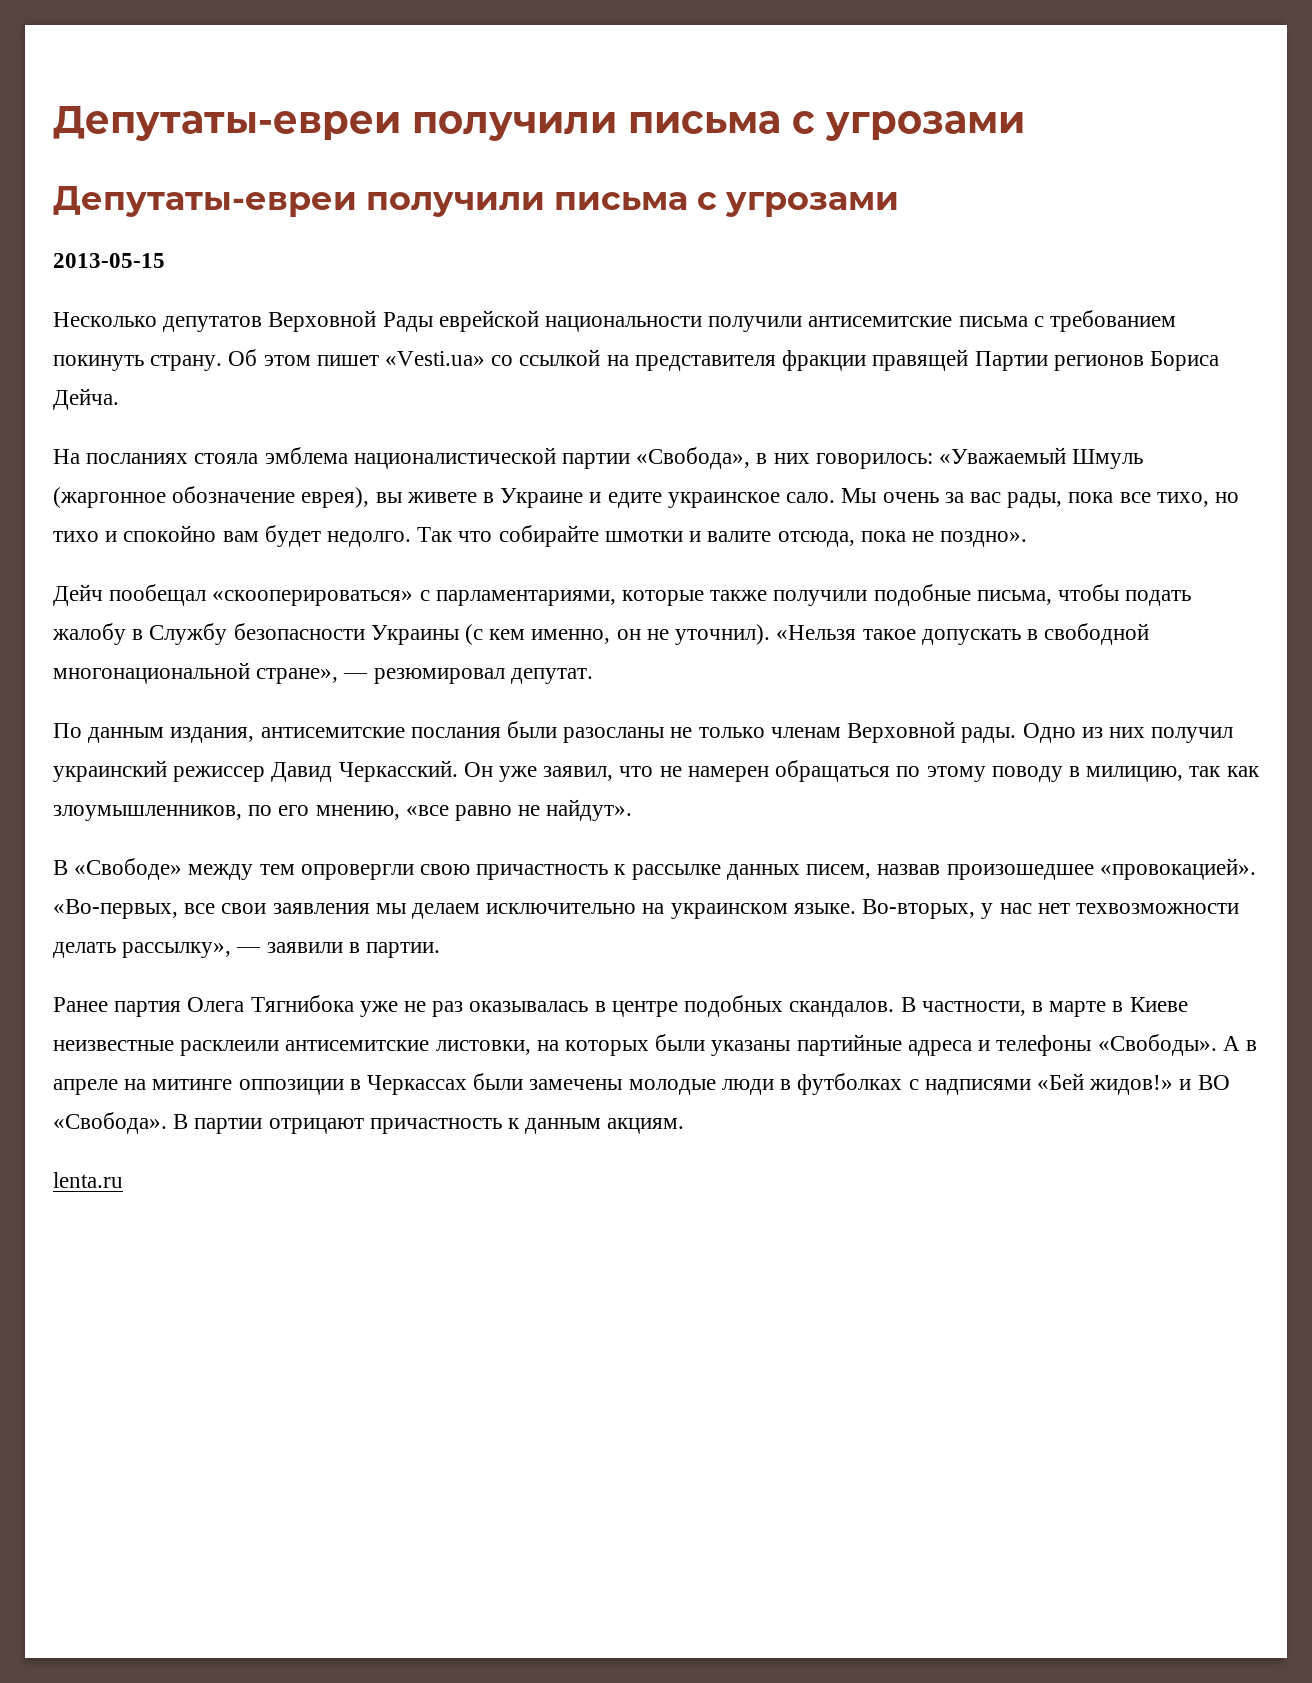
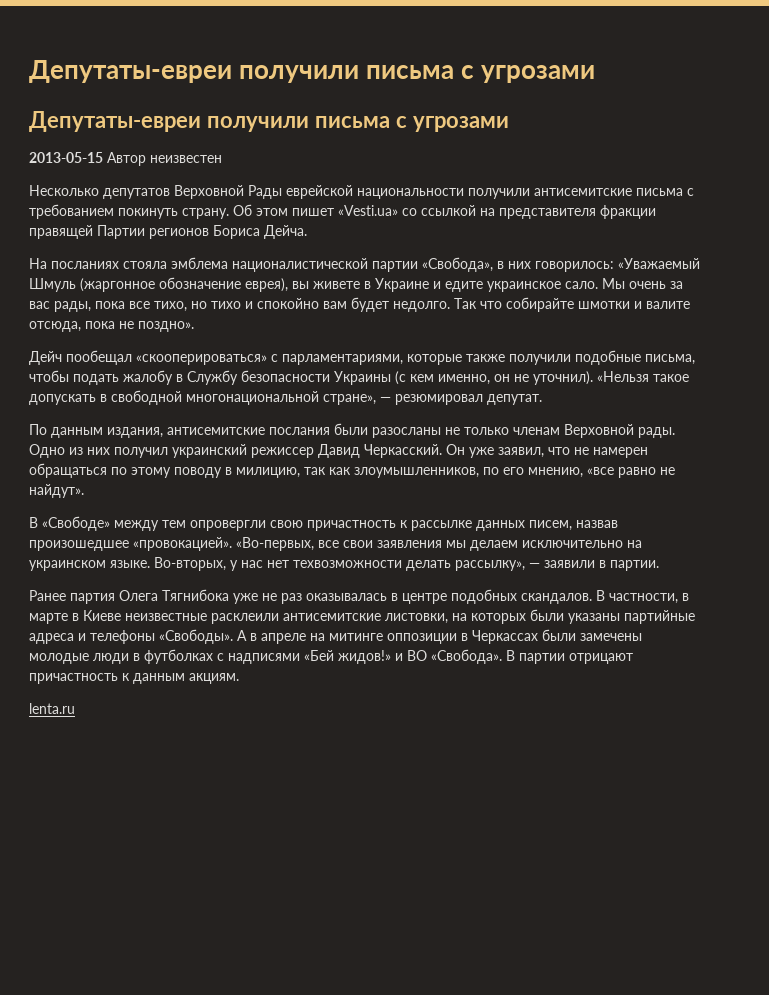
- 2013-05-15
+ 2013-05-15 Автор неизвестен

